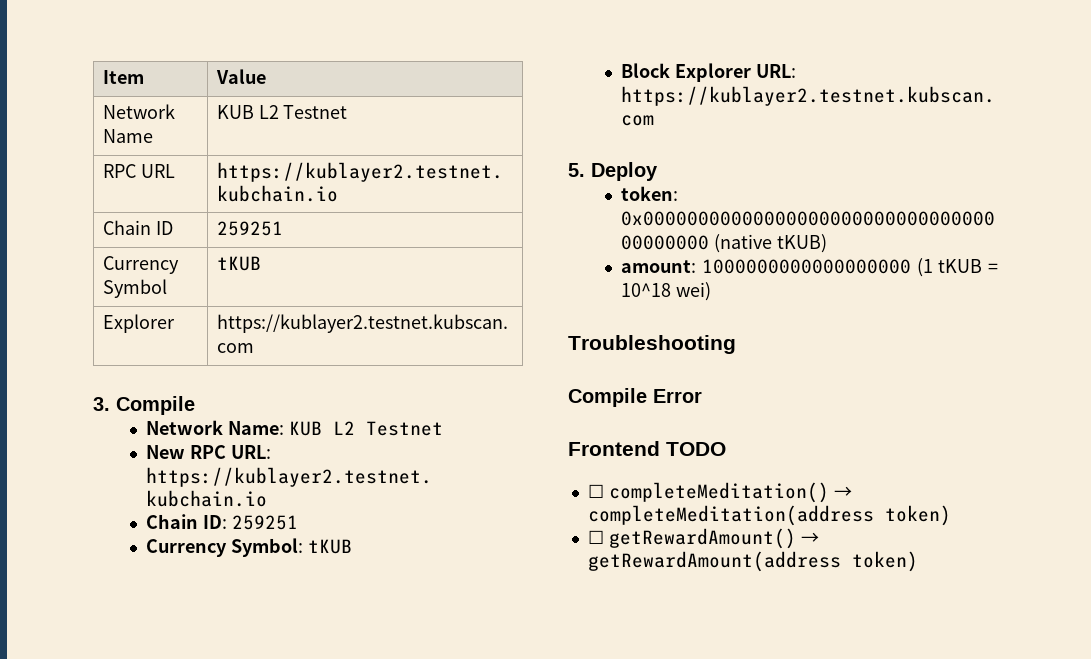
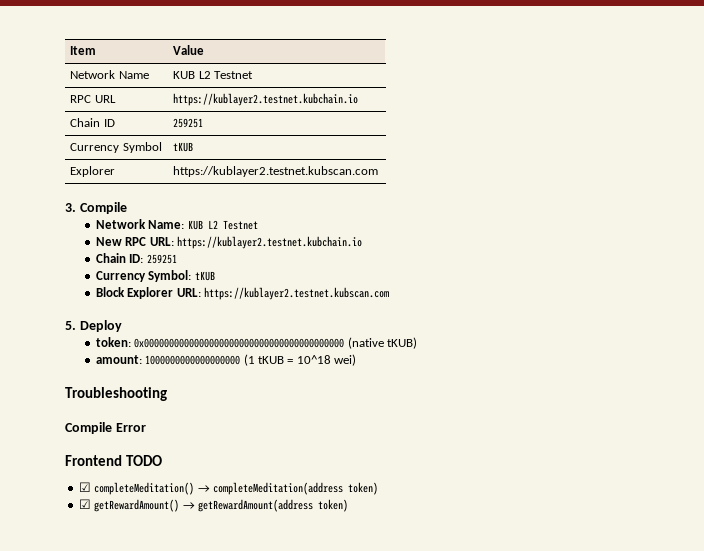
- ☐ completeMeditation() → completeMeditation(address token)
+ ☑ completeMeditation() → completeMeditation(address token)
- ☐ getRewardAmount() → getRewardAmount(address token)
+ ☑ getRewardAmount() → getRewardAmount(address token)

